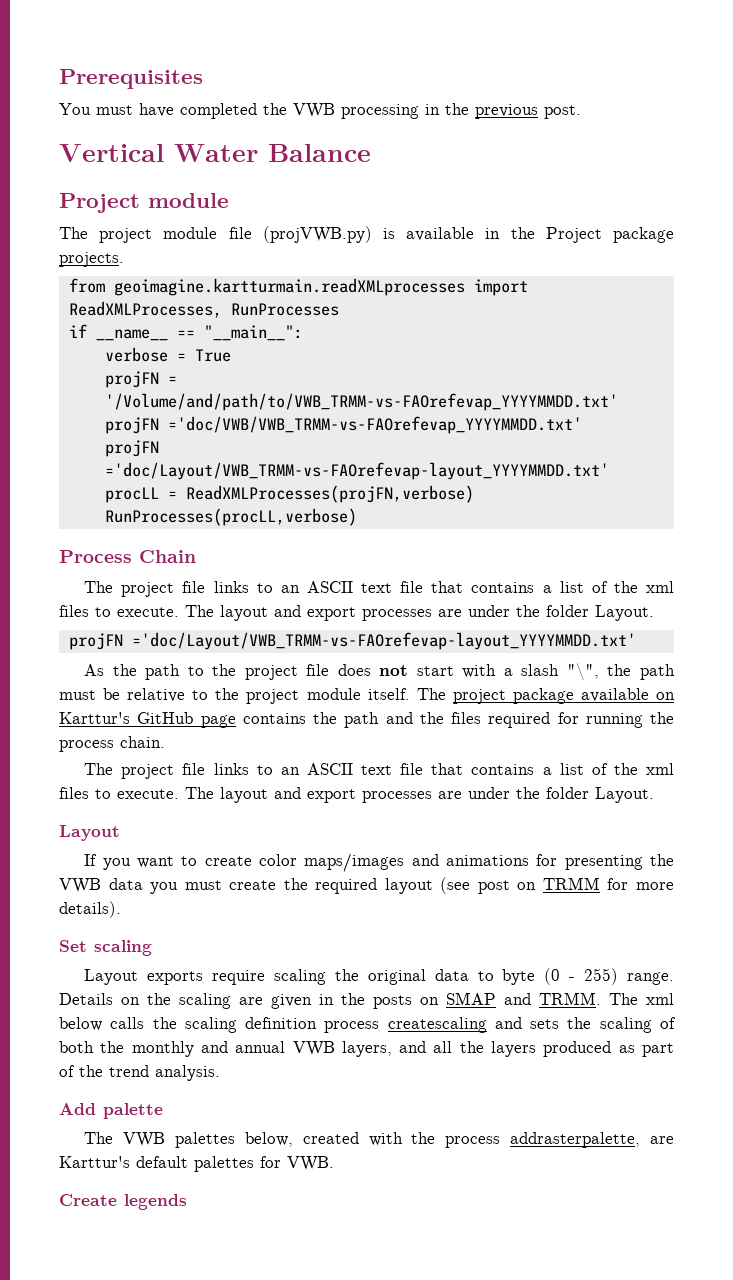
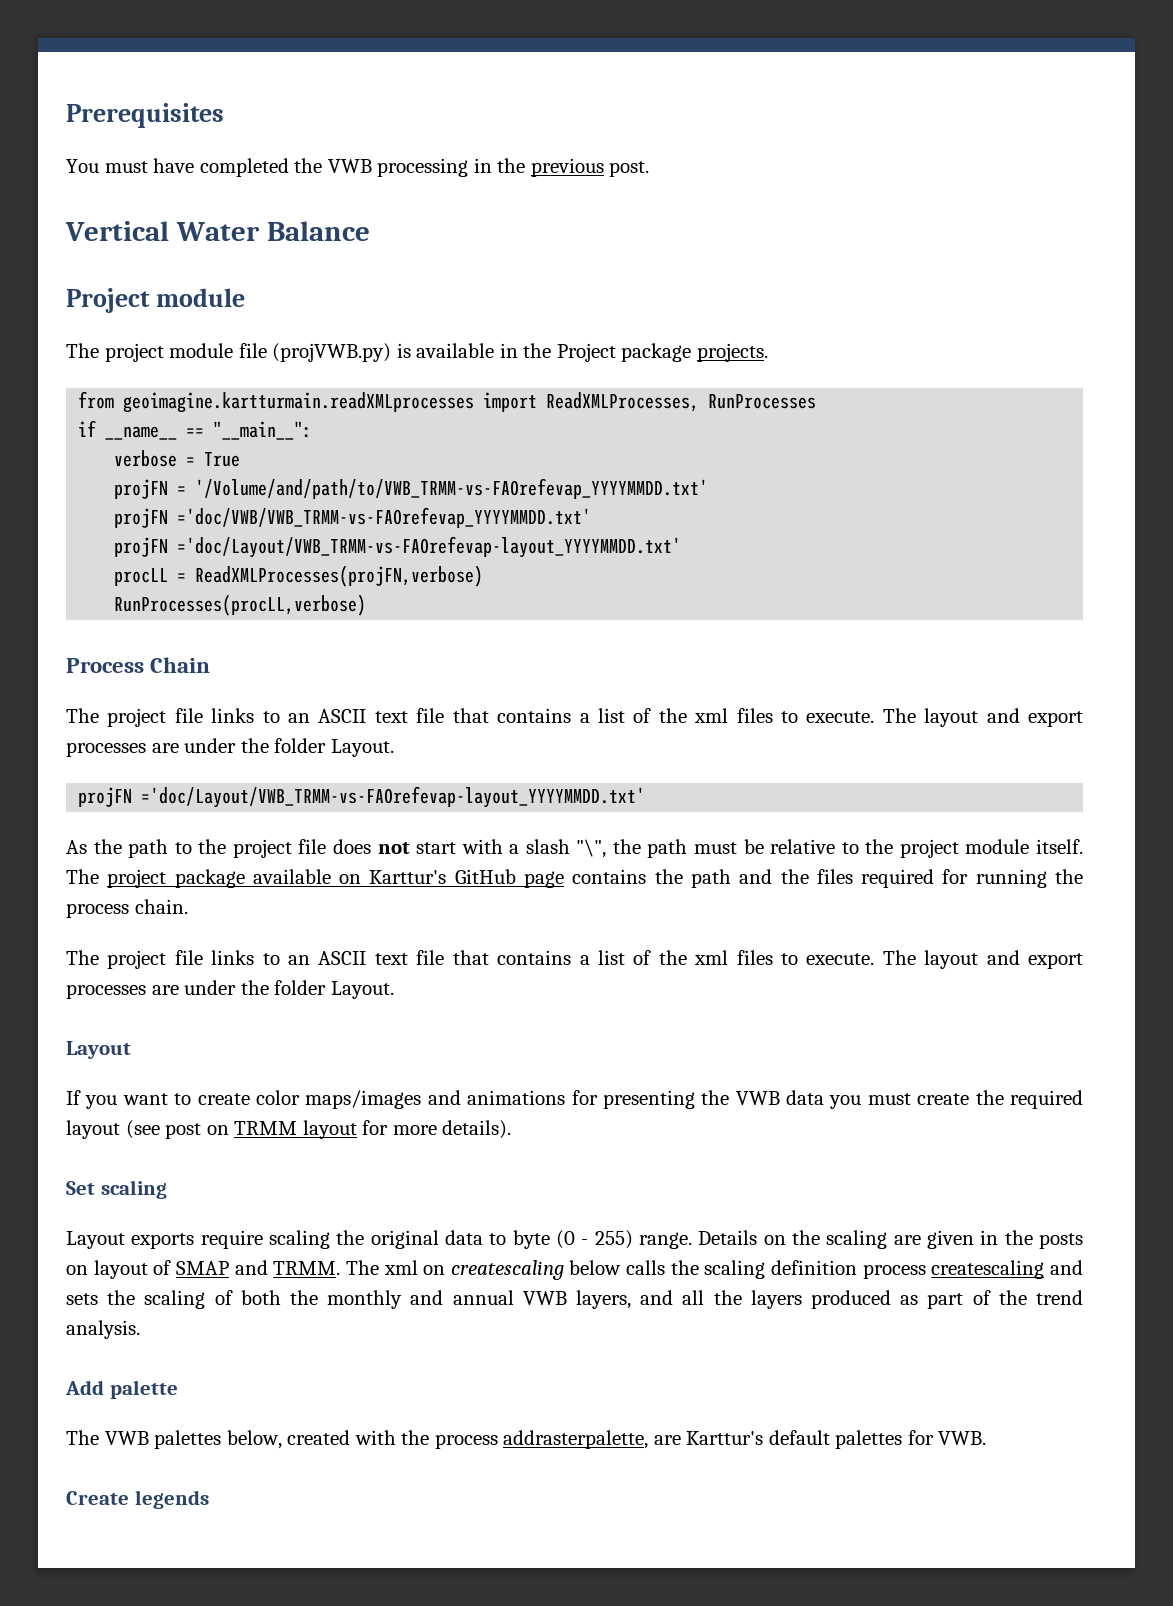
- If you want to create color maps/images and animations for presenting the VWB data you must create the required layout (see post on TRMM for more details).
+ If you want to create color maps/images and animations for presenting the VWB data you must create the required layout (see post on TRMM layout for more details).
- Details on the scaling are given in the posts on SMAP and TRMM.
+ Details on the scaling are given in the posts on layout of SMAP and TRMM.
- The xml below calls the scaling definition process createscaling and sets the scaling of both the monthly and annual VWB layers, and all the layers produced as part of the trend analysis.
+ The xml on createscaling below calls the scaling definition process createscaling and sets the scaling of both the monthly and annual VWB layers, and all the layers produced as part of the trend analysis.

